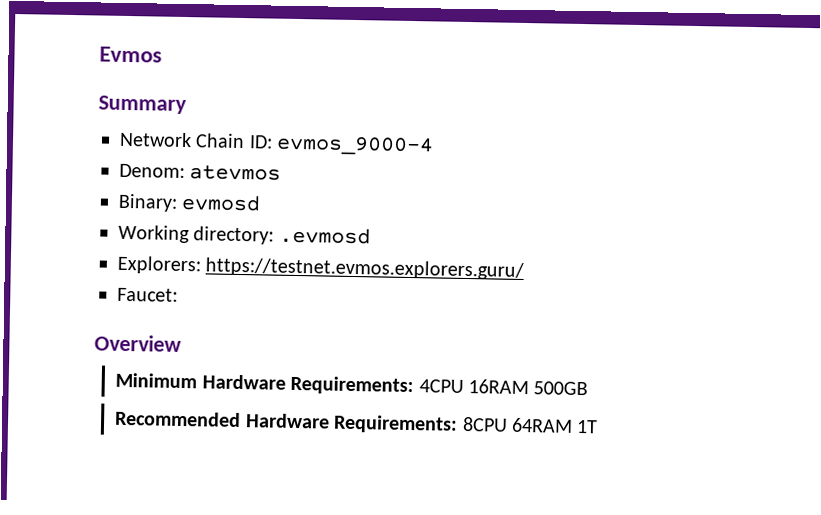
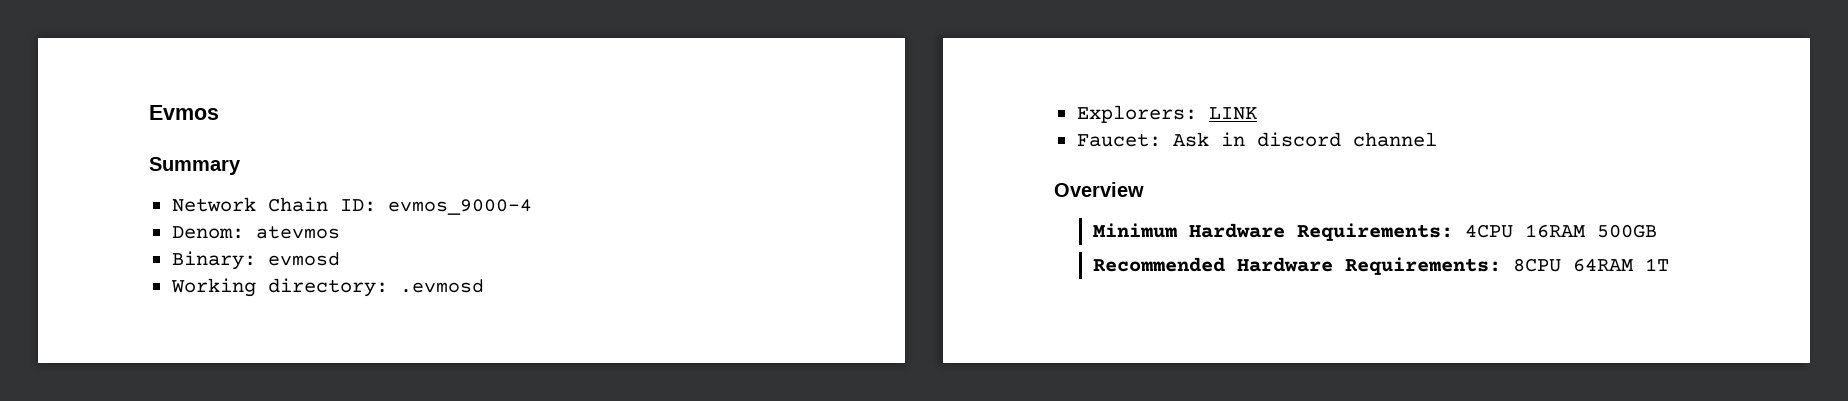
- Explorers: https://testnet.evmos.explorers.guru/
+ Explorers: LINK
- Faucet:
+ Faucet: Ask in discord channel

